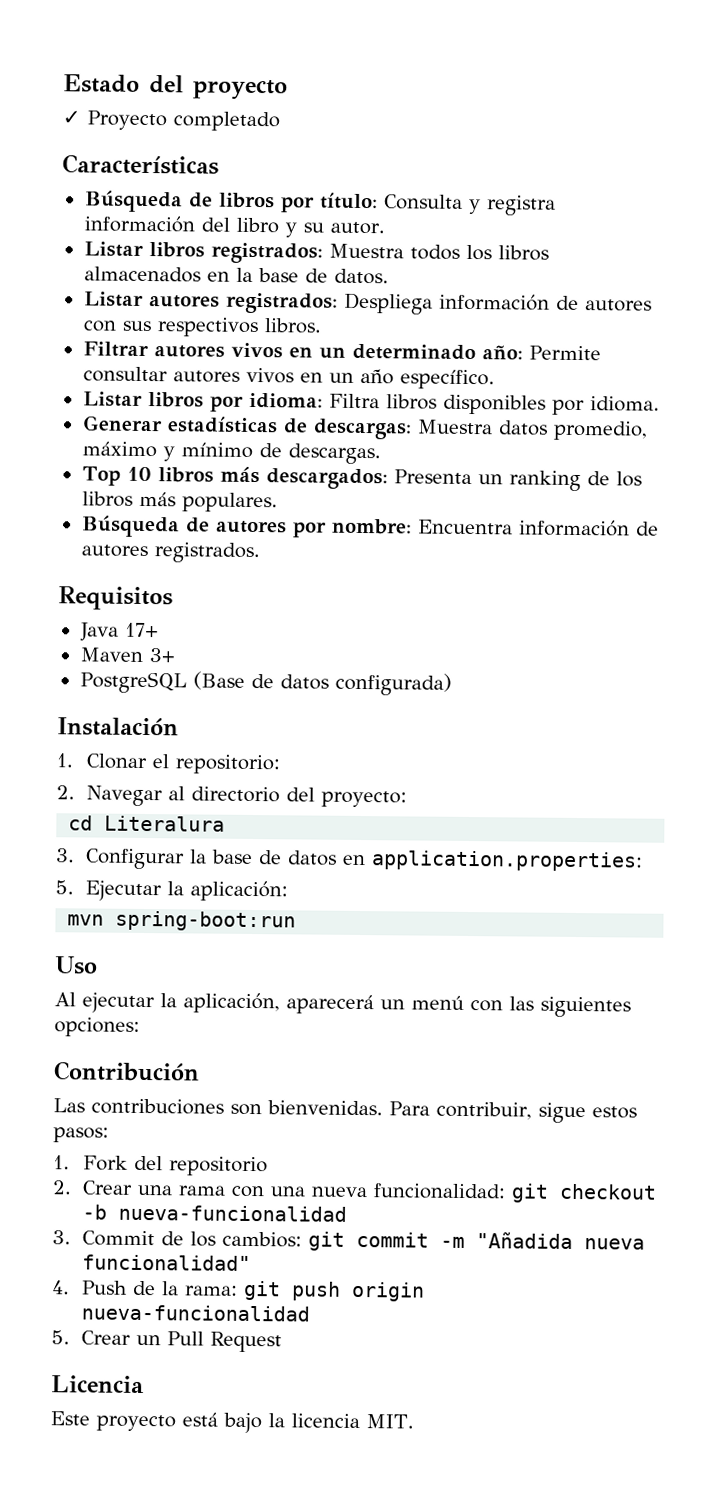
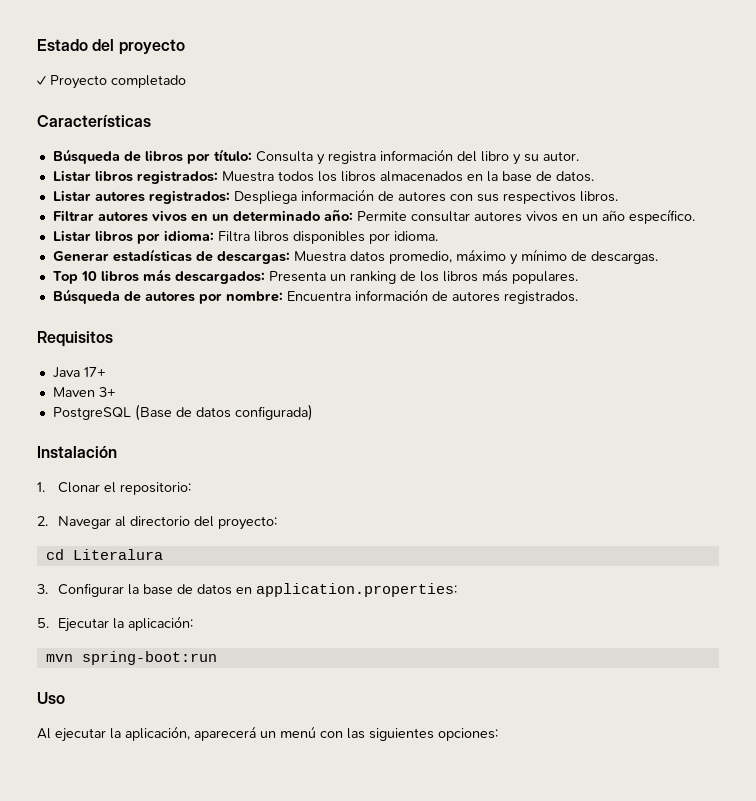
- Contribución
- Las contribuciones son bienvenidas. Para contribuir, sigue estos pasos:
- 1. Fork del repositorio
- 2. Crear una rama con una nueva funcionalidad: git checkout -b nueva-funcionalidad
- 3. Commit de los cambios: git commit -m "Añadida nueva funcionalidad"
- 4. Push de la rama: git push origin nueva-funcionalidad
- 5. Crear un Pull Request
- Licencia
- Este proyecto está bajo la licencia MIT.

